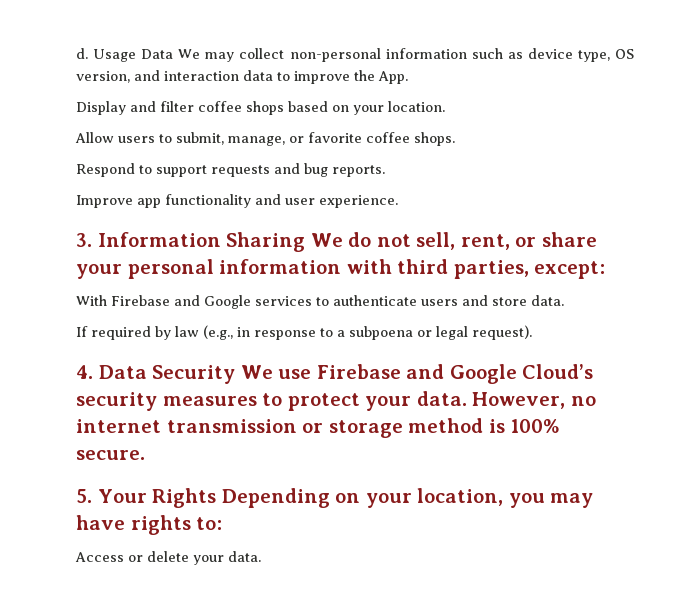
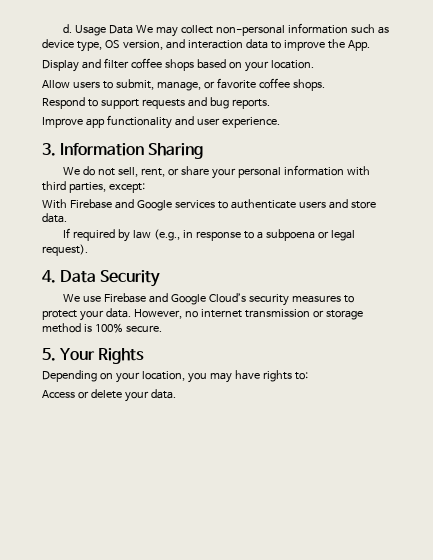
- 3. Information Sharing We do not sell, rent, or share your personal information with third parties, except:
+ 3. Information Sharing
+ We do not sell, rent, or share your personal information with third parties, except:
- 4. Data Security We use Firebase and Google Cloud’s security measures to protect your data.
+ 4. Data Security
+ We use Firebase and Google Cloud’s security measures to protect your data.
- 5. Your Rights Depending on your location, you may have rights to:
+ 5. Your Rights
+ Depending on your location, you may have rights to:

